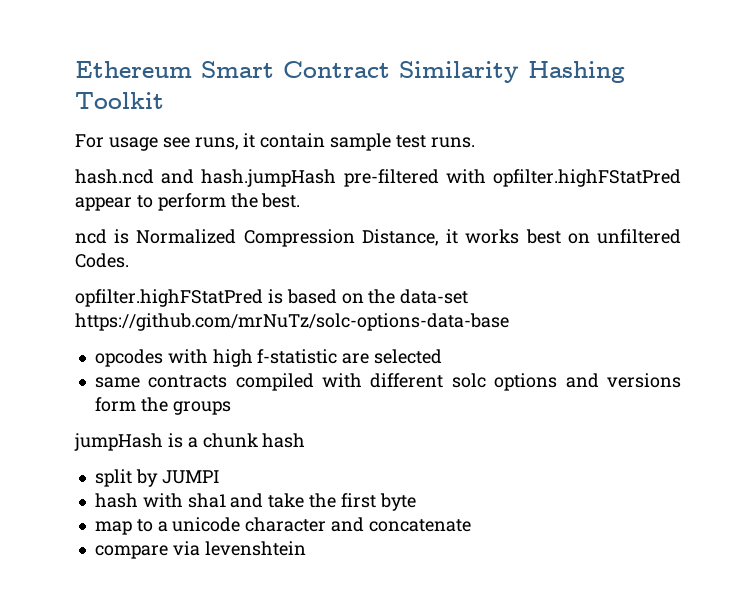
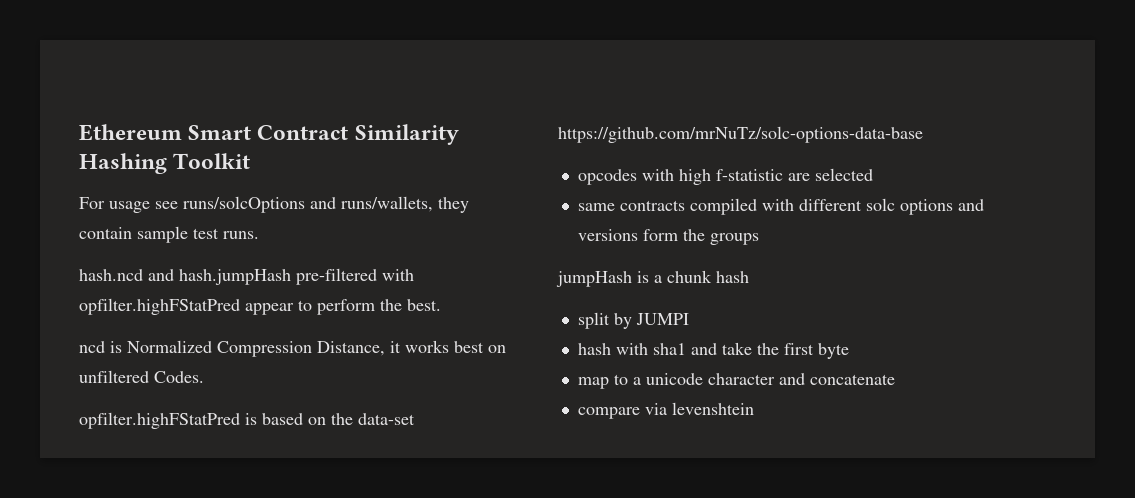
- For usage see runs, it contain sample test runs.
+ For usage see runs/solcOptions and runs/wallets, they contain sample test runs.

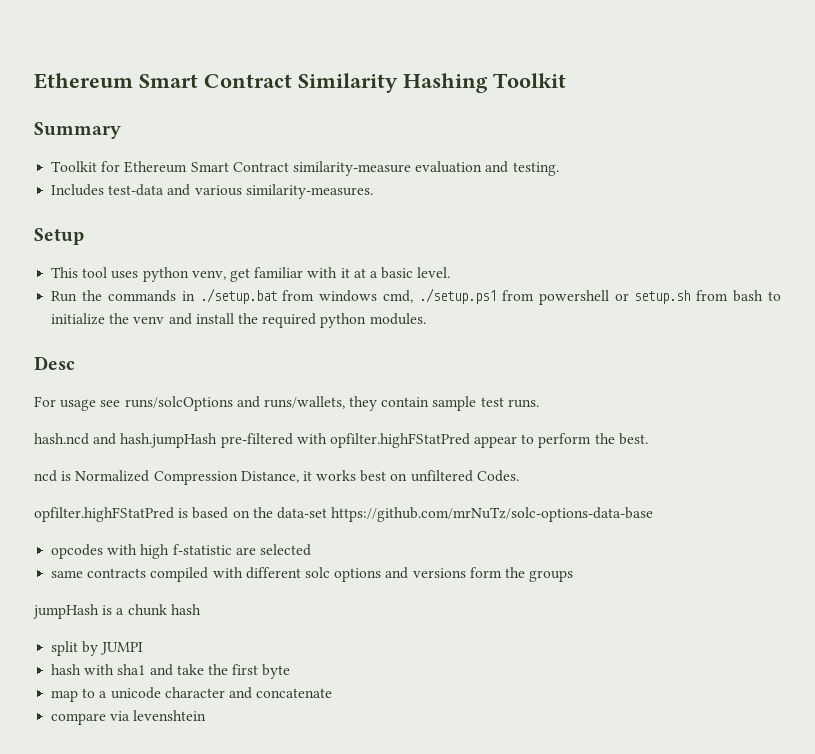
+ Summary
+ Toolkit for Ethereum Smart Contract similarity-measure evaluation and testing.
+ Includes test-data and various similarity-measures.
+ Setup
+ This tool uses python venv, get familiar with it at a basic level.
+ Run the commands in ./setup.bat from windows cmd, ./setup.ps1 from powershell or setup.sh from bash to initialize the venv and install the required python modules.
+ Desc

